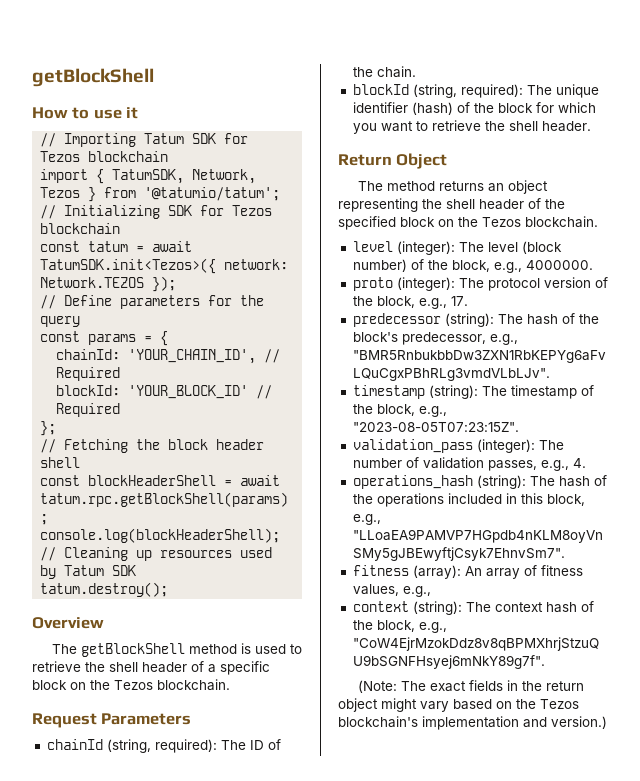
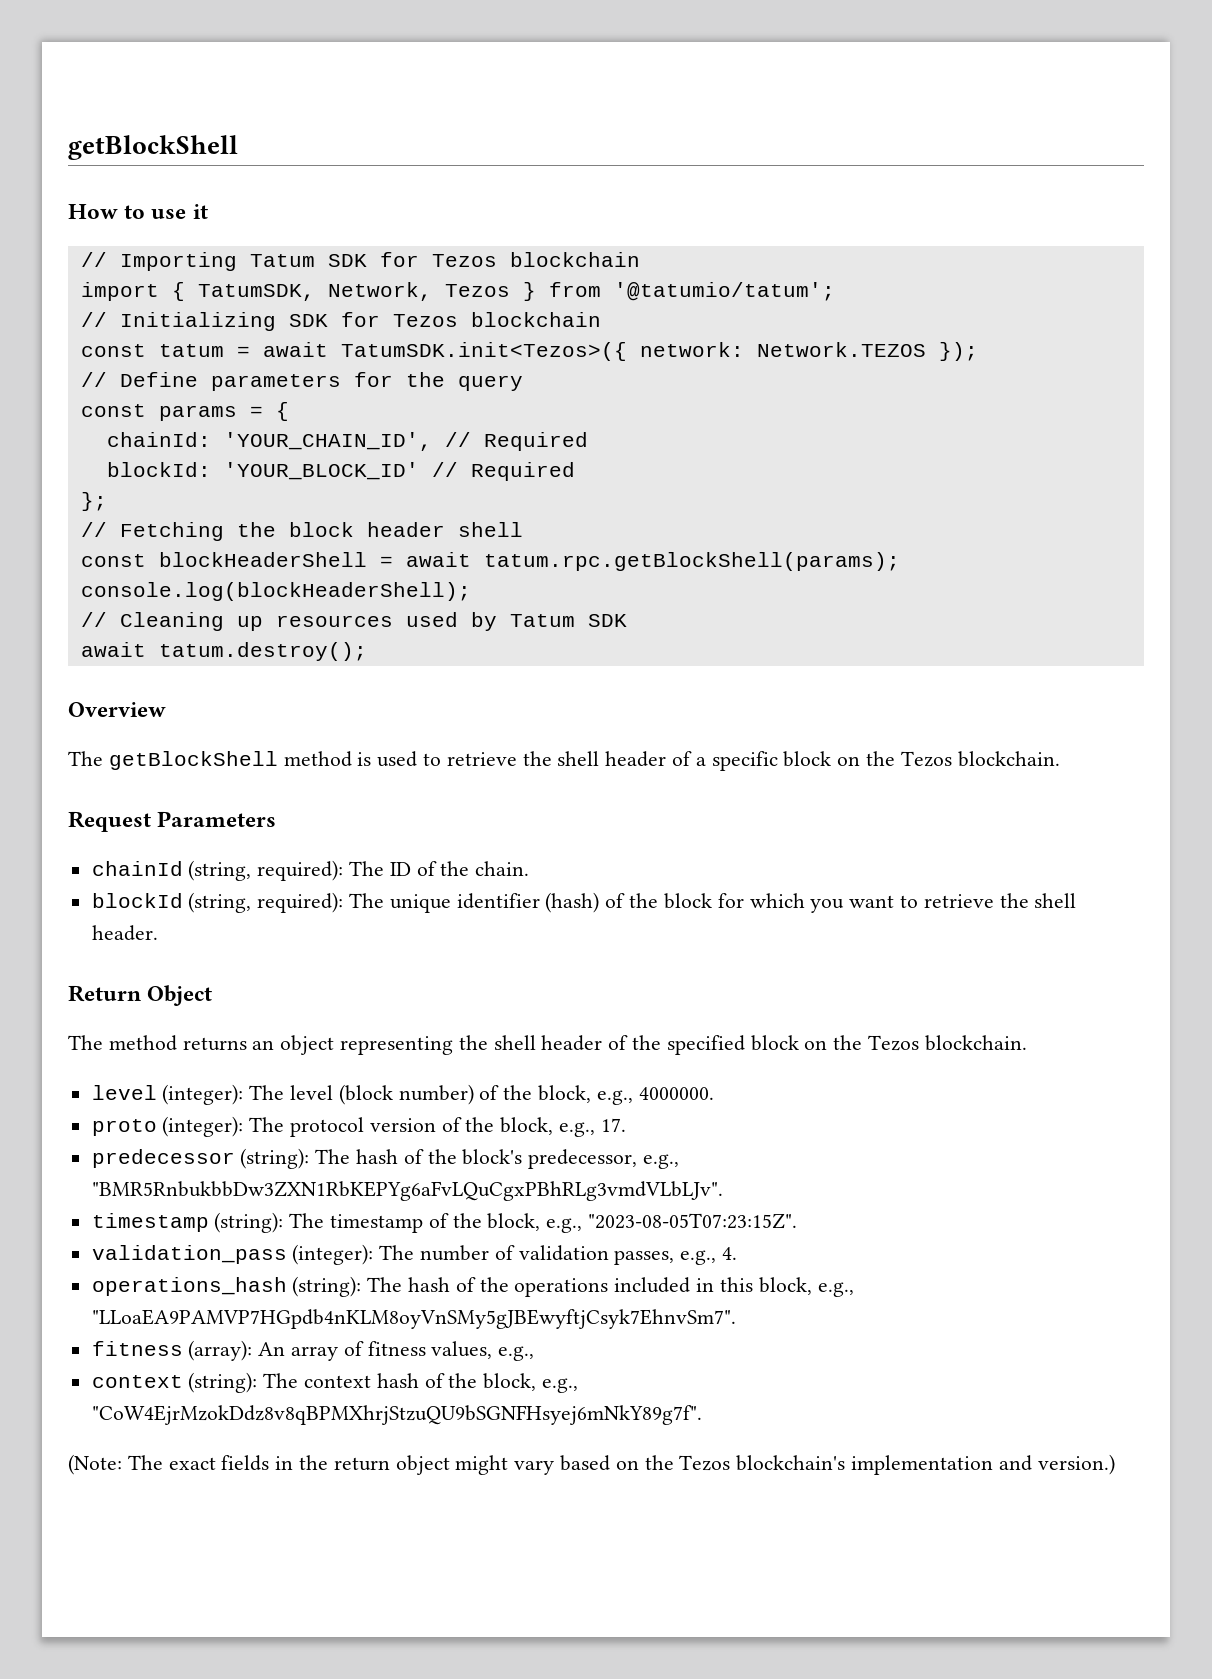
- tatum.destroy();
+ await tatum.destroy();

